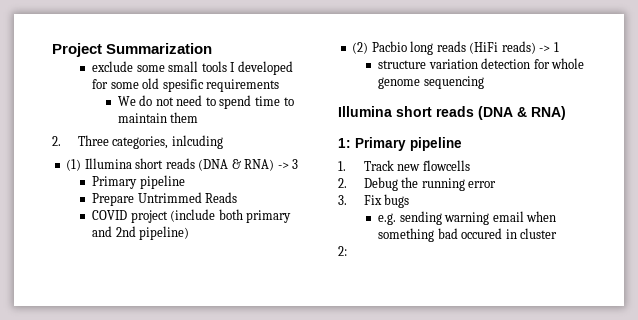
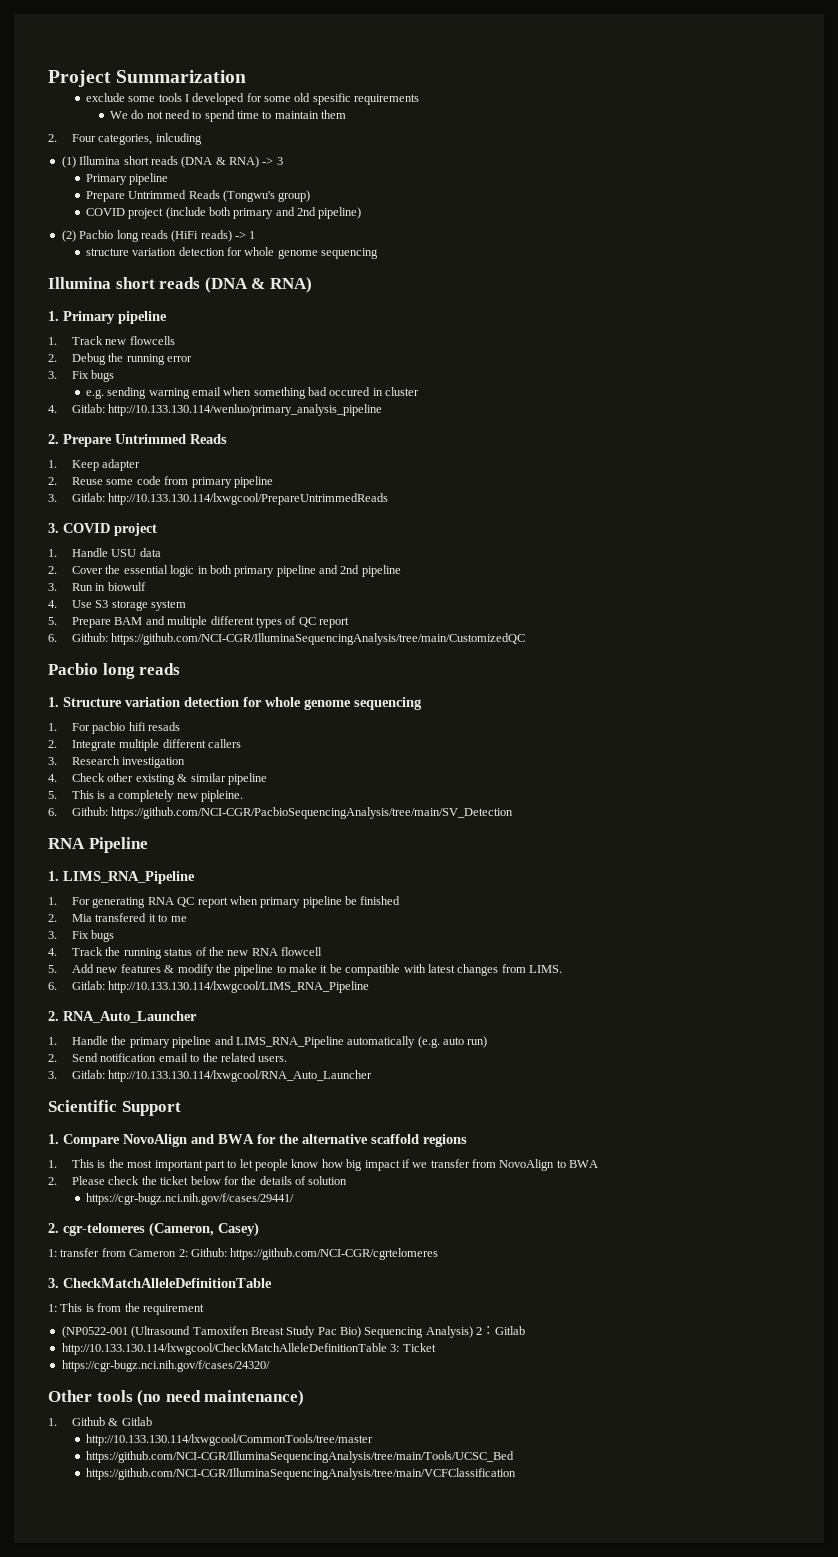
- exclude some small tools I developed for some old spesific requirements
+ exclude some tools I developed for some old spesific requirements
- 2. Three categories, inlcuding
+ 2. Four categories, inlcuding
- Prepare Untrimmed Reads
+ Prepare Untrimmed Reads (Tongwu's group)
- 1: Primary pipeline
+ 1. Primary pipeline
- 2:
+ 4. Gitlab: http://10.133.130.114/wenluo/primary_analysis_pipeline
+ 2. Prepare Untrimmed Reads
+ 1. Keep adapter
+ 2. Reuse some code from primary pipeline
+ 3. Gitlab: http://10.133.130.114/lxwgcool/PrepareUntrimmedReads
+ 3. COVID project
+ 1. Handle USU data
+ 2. Cover the essential logic in both primary pipeline and 2nd pipeline
+ 3. Run in biowulf
+ 4. Use S3 storage system
+ 5. Prepare BAM and multiple different types of QC report
+ 6. Github: https://github.com/NCI-CGR/IlluminaSequencingAnalysis/tree/main/CustomizedQC
+ Pacbio long reads
+ 1. Structure variation detection for whole genome sequencing
+ 1. For pacbio hifi resads
+ 2. Integrate multiple different callers
+ 3. Research investigation
+ 4. Check other existing & similar pipeline
+ 5. This is a completely new pipleine.
+ 6. Github: https://github.com/NCI-CGR/PacbioSequencingAnalysis/tree/main/SV_Detection
+ RNA Pipeline
+ 1. LIMS_RNA_Pipeline
+ 1. For generating RNA QC report when primary pipeline be finished
+ 2. Mia transfered it to me
+ 3. Fix bugs
+ 4. Track the running status of the new RNA flowcell
+ 5. Add new features & modify the pipeline to make it be compatible with latest changes from LIMS.
+ 6. Gitlab: http://10.133.130.114/lxwgcool/LIMS_RNA_Pipeline
+ 2. RNA_Auto_Launcher
+ 1. Handle the primary pipeline and LIMS_RNA_Pipeline automatically (e.g. auto run)
+ 2. Send notification email to the related users.
+ 3. Gitlab: http://10.133.130.114/lxwgcool/RNA_Auto_Launcher
+ Scientific Support
+ 1. Compare NovoAlign and BWA for the alternative scaffold regions
+ 1. This is the most important part to let people know how big impact if we transfer from NovoAlign to BWA
+ 2. Please check the ticket below for the details of solution
+ https://cgr-bugz.nci.nih.gov/f/cases/29441/
+ 2. cgr-telomeres (Cameron, Casey)
+ 1: transfer from Cameron 2: Github: https://github.com/NCI-CGR/cgrtelomeres
+ 3. CheckMatchAlleleDefinitionTable
+ 1: This is from the requirement
+ (NP0522-001 (Ultrasound Tamoxifen Breast Study Pac Bio) Sequencing Analysis) 2：Gitlab
+ http://10.133.130.114/lxwgcool/CheckMatchAlleleDefinitionTable 3: Ticket
+ https://cgr-bugz.nci.nih.gov/f/cases/24320/
+ Other tools (no need maintenance)
+ 1. Github & Gitlab
+ http://10.133.130.114/lxwgcool/CommonTools/tree/master
+ https://github.com/NCI-CGR/IlluminaSequencingAnalysis/tree/main/Tools/UCSC_Bed
+ https://github.com/NCI-CGR/IlluminaSequencingAnalysis/tree/main/VCFClassification

